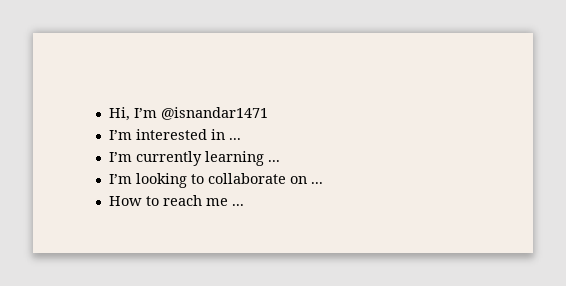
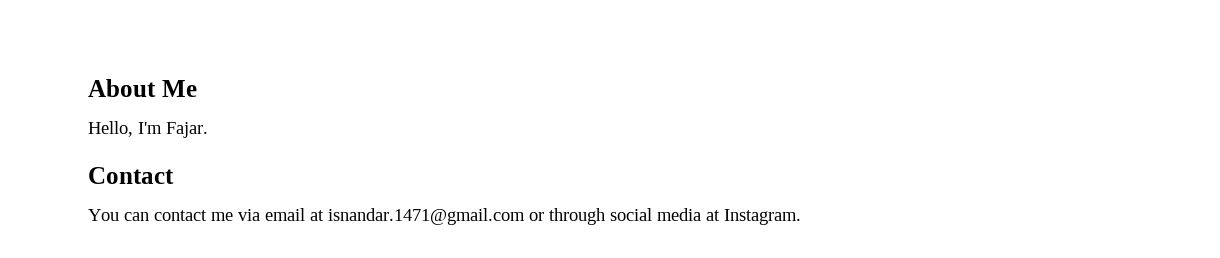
- Hi, I’m @isnandar1471
- I’m interested in ...
- I’m currently learning ...
- I’m looking to collaborate on ...
- How to reach me ...
+ About Me
+ Hello, I'm Fajar.
+ Contact
+ You can contact me via email at isnandar.1471@gmail.com or through social media at Instagram.

